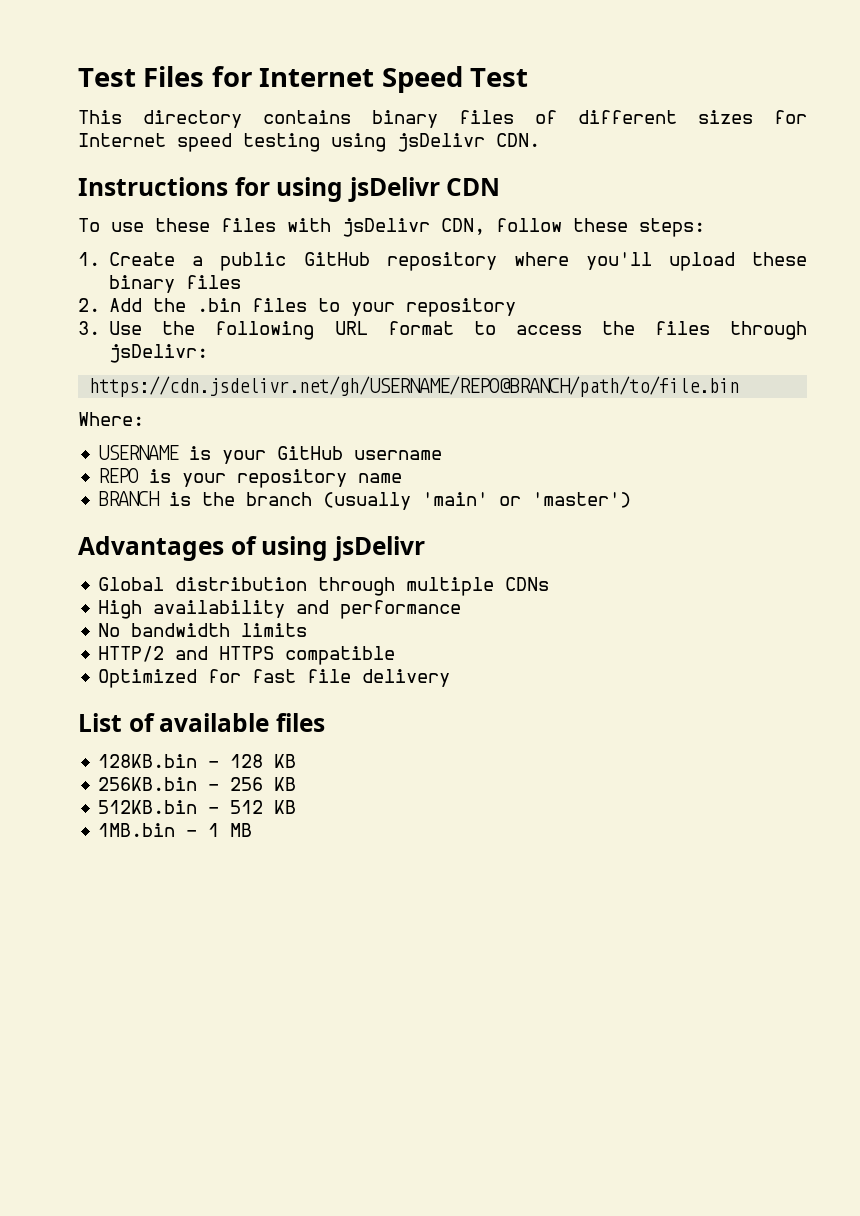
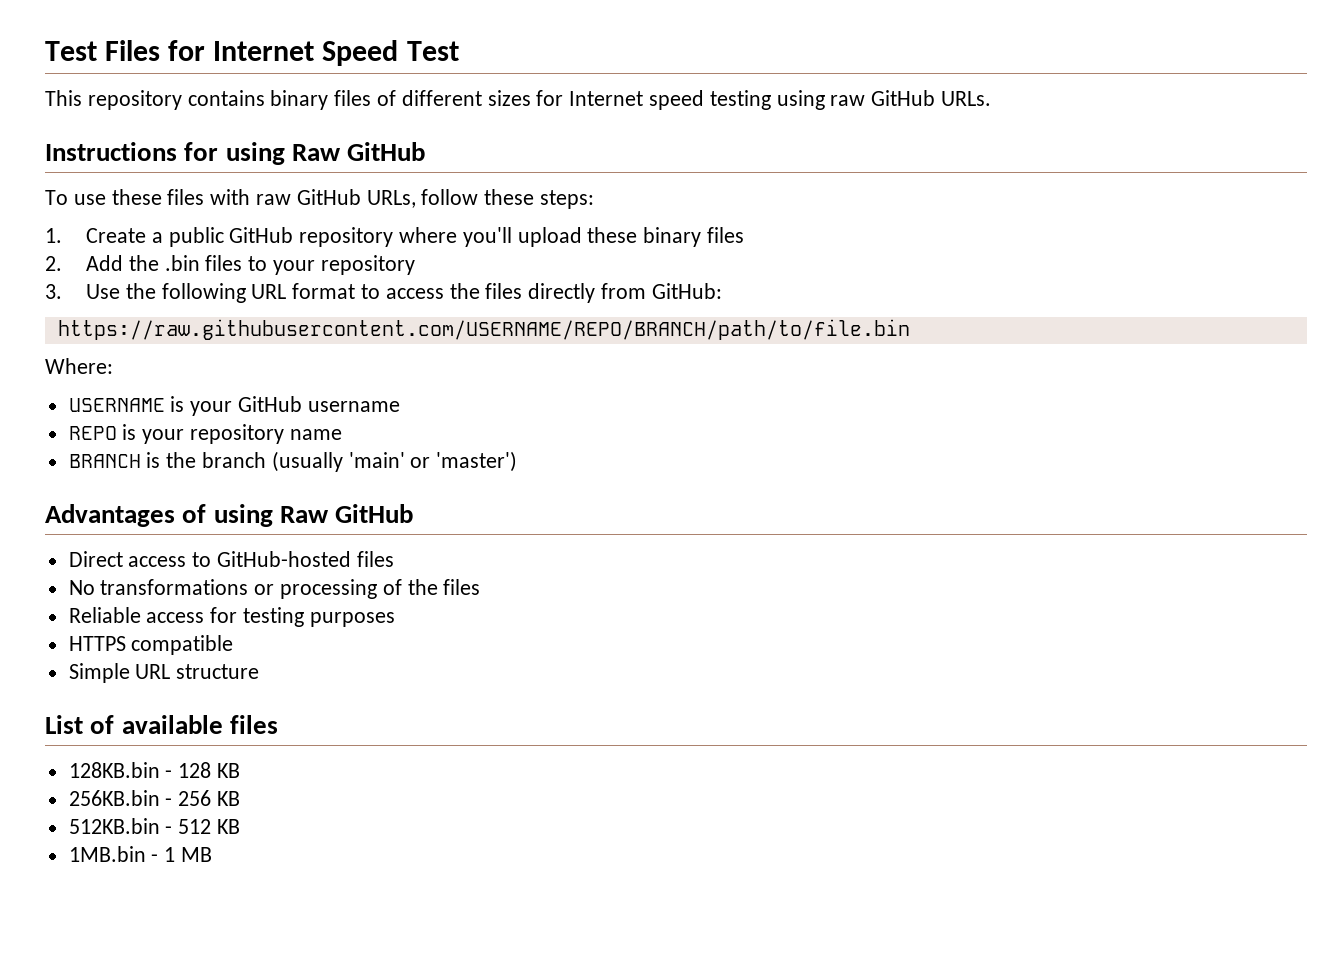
- This directory contains binary files of different sizes for Internet speed testing using jsDelivr CDN.
+ This repository contains binary files of different sizes for Internet speed testing using raw GitHub URLs.
- Instructions for using jsDelivr CDN
+ Instructions for using Raw GitHub
- To use these files with jsDelivr CDN, follow these steps:
+ To use these files with raw GitHub URLs, follow these steps:
- 3. Use the following URL format to access the files through jsDelivr:
- https://cdn.jsdelivr.net/gh/USERNAME/REPO@BRANCH/path/to/file.bin
+ 3. Use the following URL format to access the files directly from GitHub:
+ https://raw.githubusercontent.com/USERNAME/REPO/BRANCH/path/to/file.bin
- Advantages of using jsDelivr
- Global distribution through multiple CDNs
- High availability and performance
- No bandwidth limits
- HTTP/2 and HTTPS compatible
- Optimized for fast file delivery
+ Advantages of using Raw GitHub
+ Direct access to GitHub-hosted files
+ No transformations or processing of the files
+ Reliable access for testing purposes
+ HTTPS compatible
+ Simple URL structure

